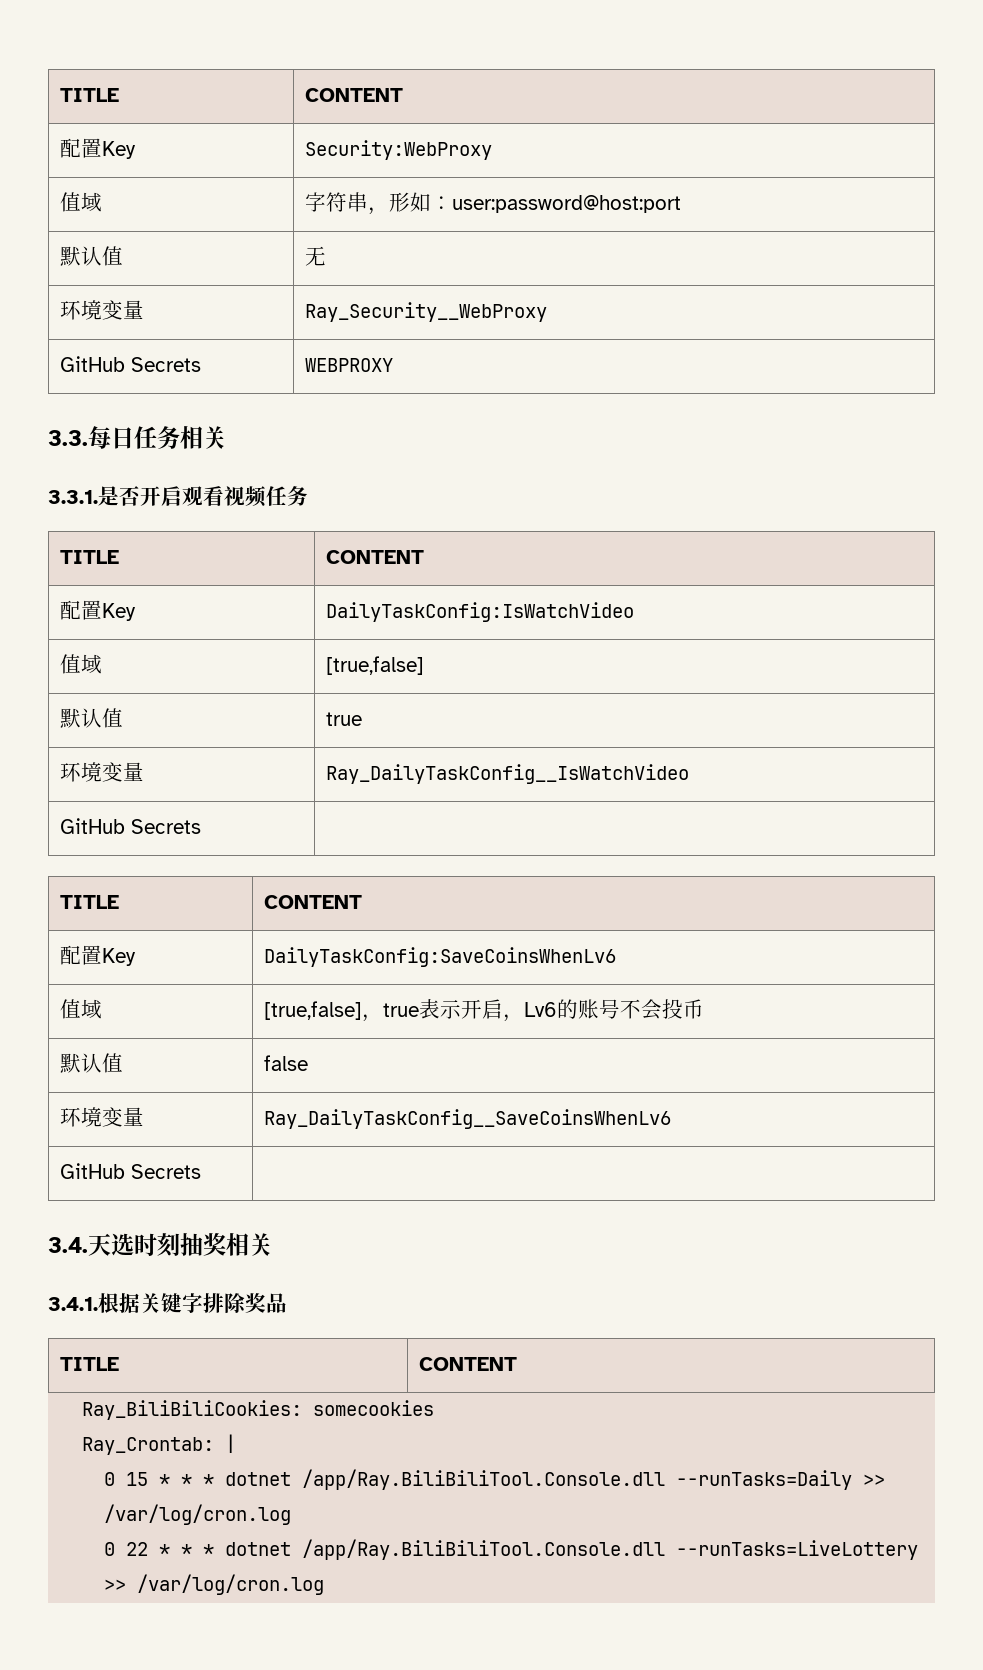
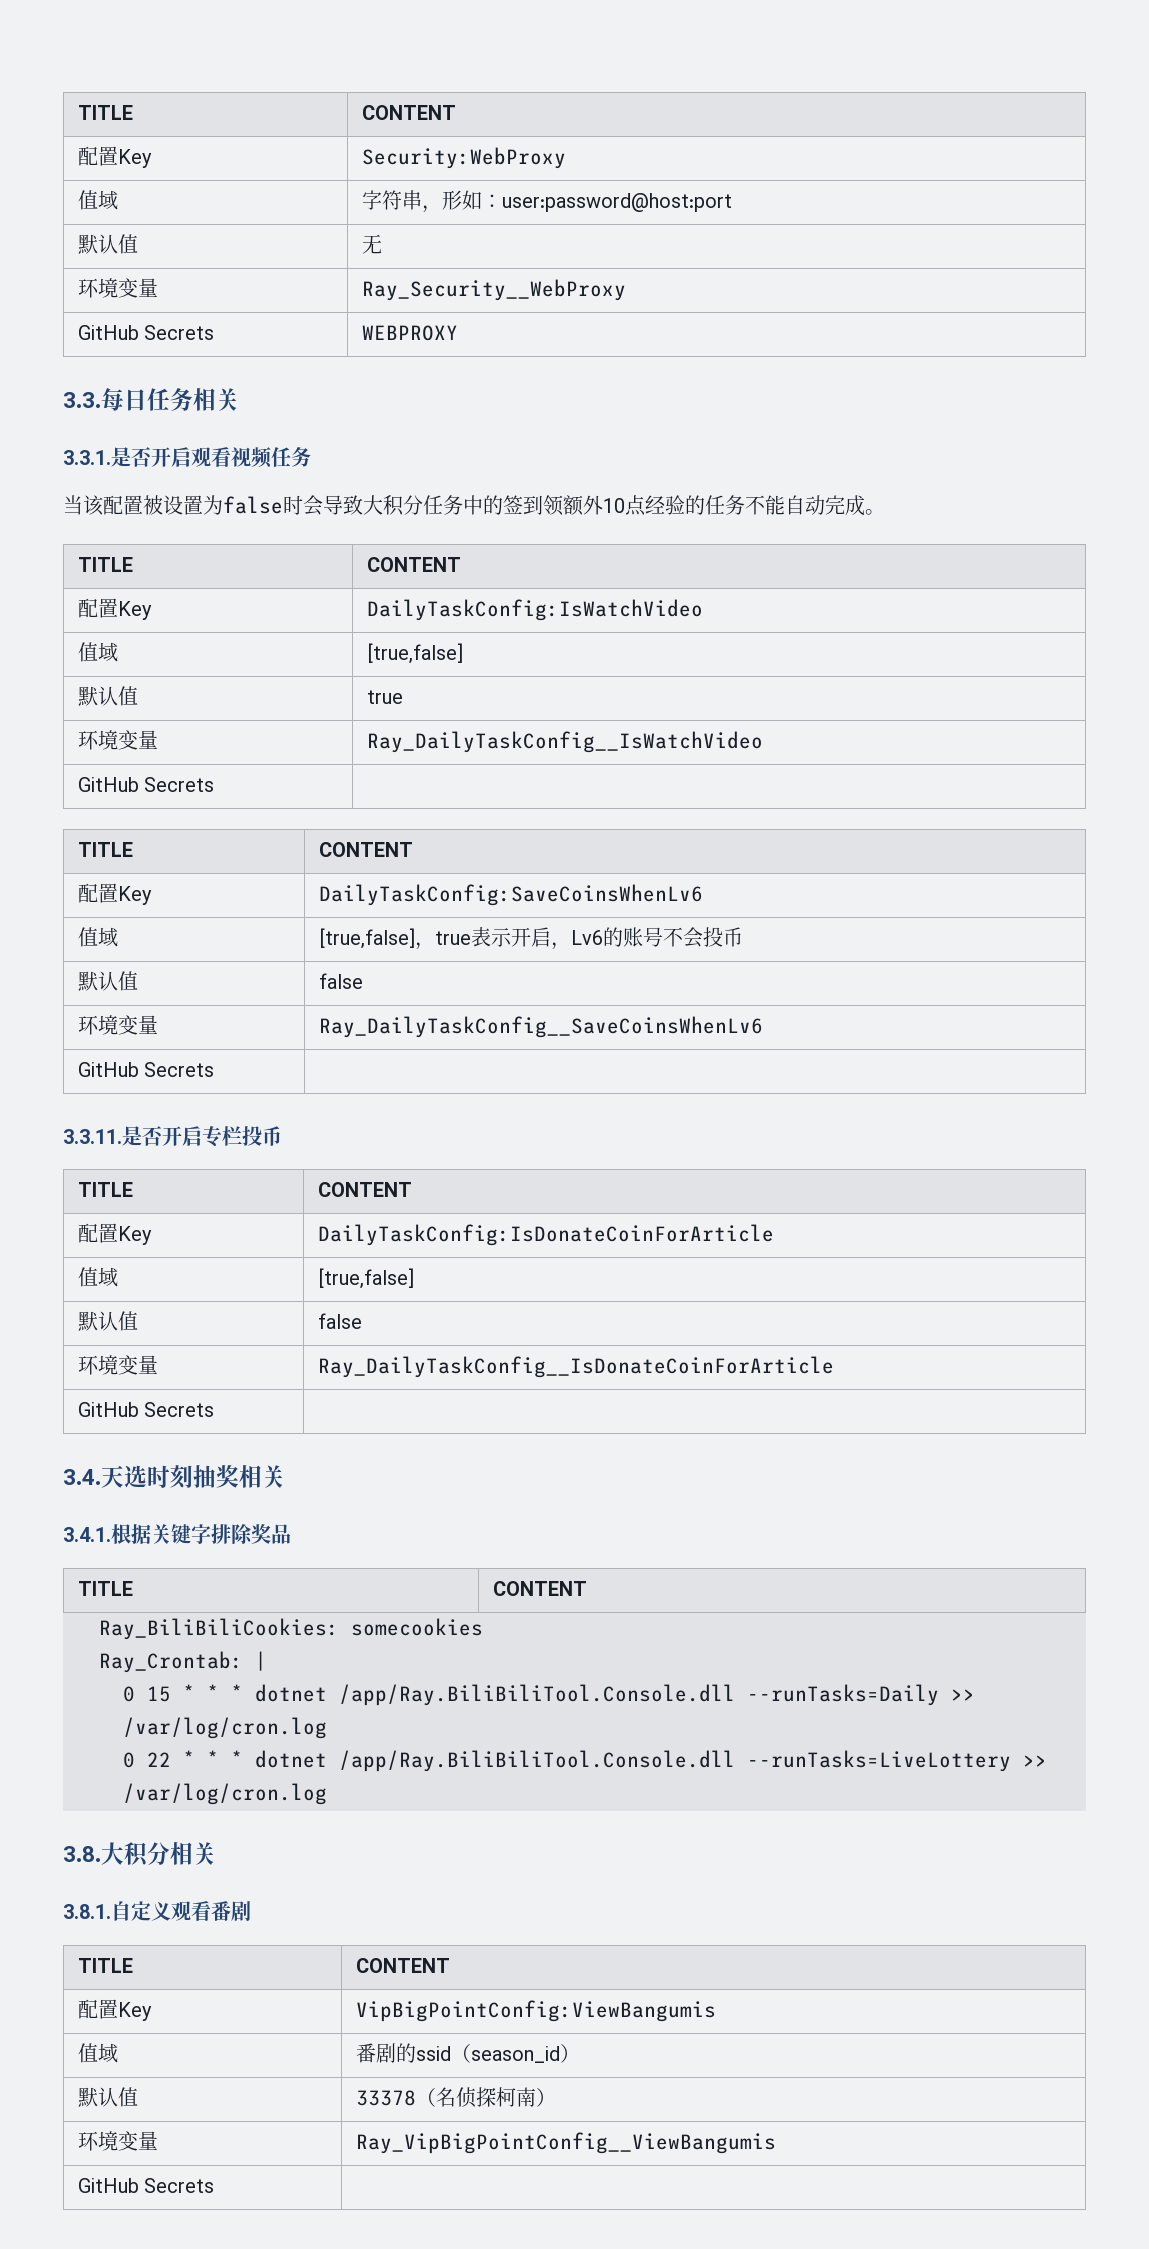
+ 当该配置被设置为false时会导致大积分任务中的签到领额外10点经验的任务不能自动完成。
+ 3.3.11.是否开启专栏投币
+ TITLE | CONTENT
+ 配置Key | DailyTaskConfig:IsDonateCoinForArticle
+ 值域 | [true,false]
+ 默认值 | false
+ 环境变量 | Ray_DailyTaskConfig__IsDonateCoinForArticle
+ GitHub Secrets |
+ 3.8.大积分相关
+ 3.8.1.自定义观看番剧
+ TITLE | CONTENT
+ 配置Key | VipBigPointConfig:ViewBangumis
+ 值域 | 番剧的ssid（season_id）
+ 默认值 | 33378（名侦探柯南）
+ 环境变量 | Ray_VipBigPointConfig__ViewBangumis
+ GitHub Secrets |

